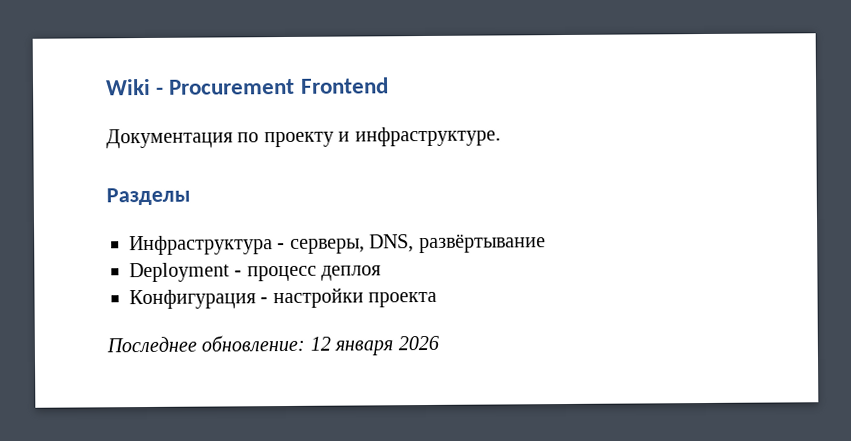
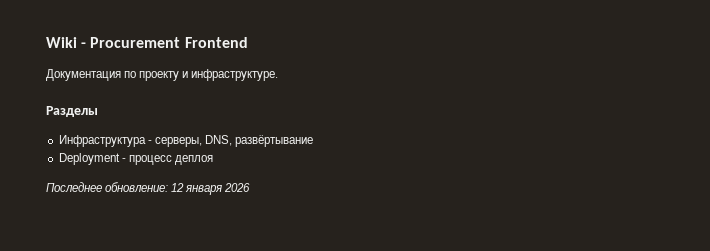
- Конфигурация - настройки проекта

